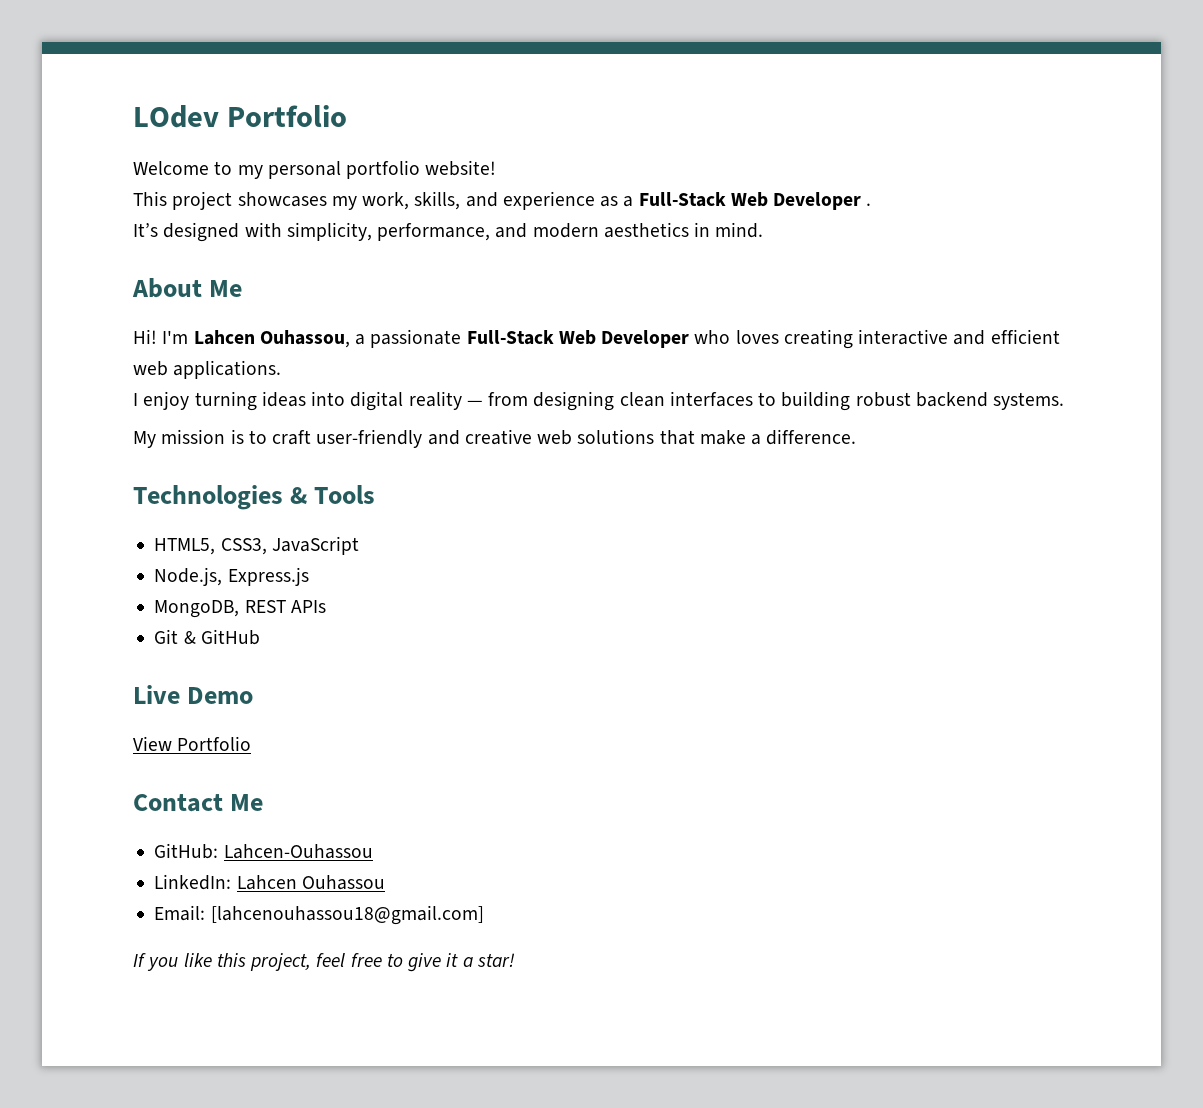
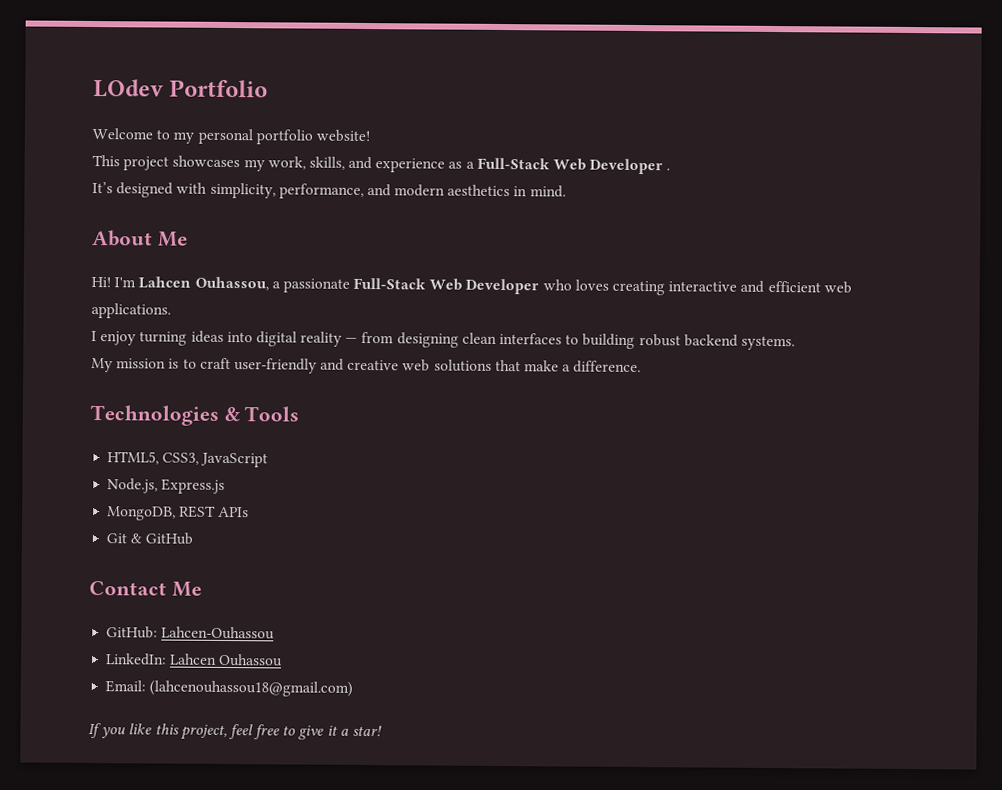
- Live Demo
- View Portfolio
- Email: [lahcenouhassou18@gmail.com]
+ Email: (lahcenouhassou18@gmail.com)

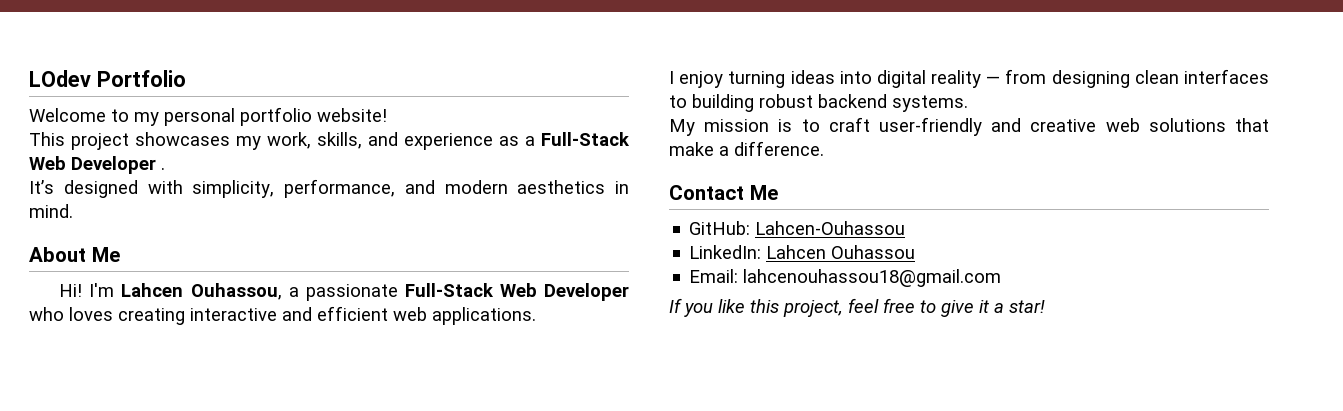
- Technologies & Tools
- HTML5, CSS3, JavaScript
- Node.js, Express.js
- MongoDB, REST APIs
- Git & GitHub
- Email: (lahcenouhassou18@gmail.com)
+ Email: lahcenouhassou18@gmail.com

